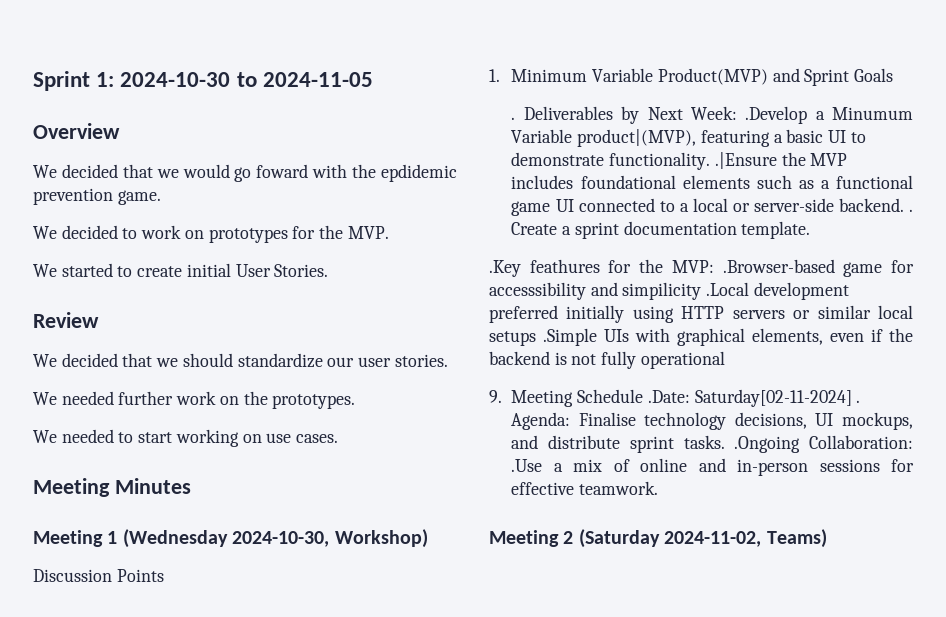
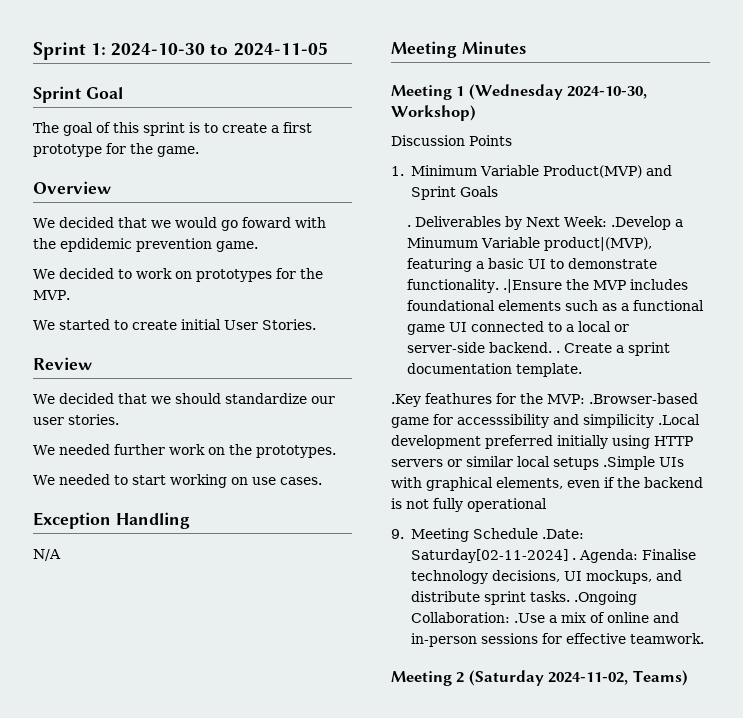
+ Sprint Goal
+ The goal of this sprint is to create a first prototype for the game.
+ Exception Handling
+ N/A

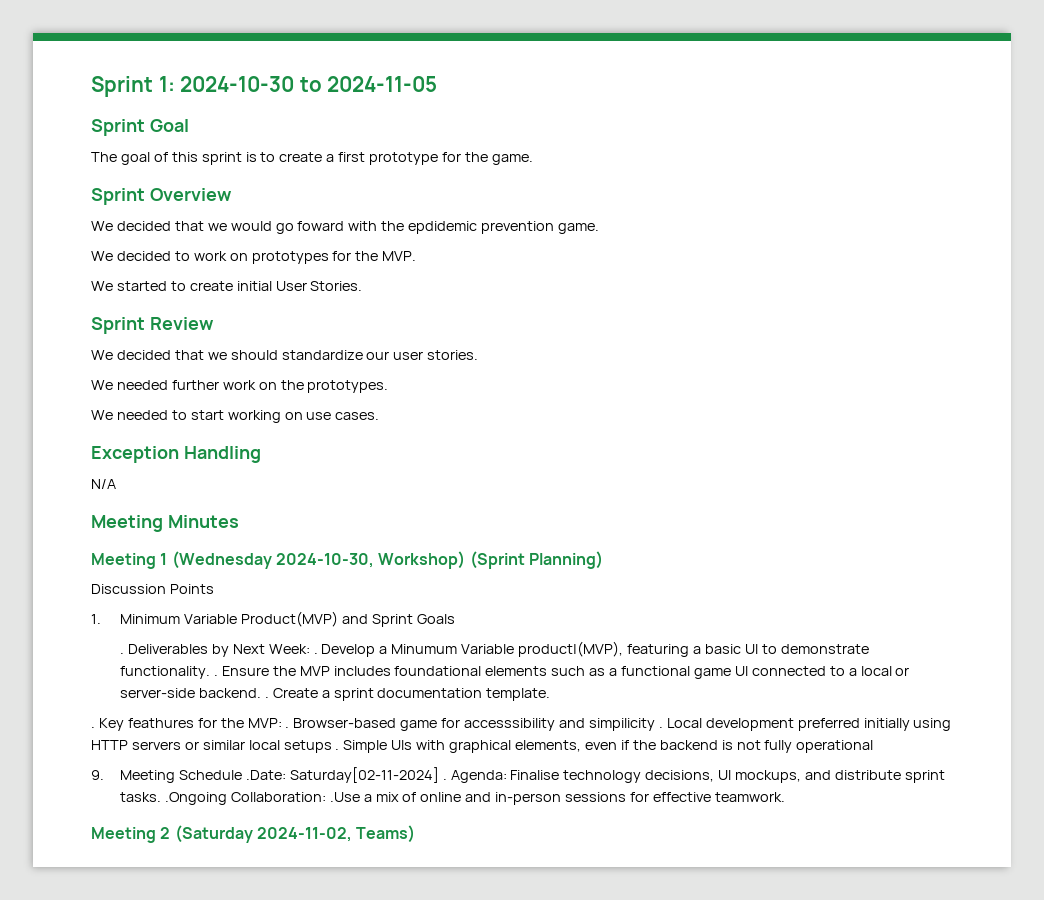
- Overview
+ Sprint Overview
- Review
+ Sprint Review
- Meeting 1 (Wednesday 2024-10-30, Workshop)
+ Meeting 1 (Wednesday 2024-10-30, Workshop) (Sprint Planning)
- Deliverables by Next Week: .Develop a Minumum Variable product|(MVP), featuring a basic UI to demonstrate functionality. .|Ensure the MVP includes foundational elements such as a functional game UI connected to a local or server-side backend. .
+ Deliverables by Next Week: . Develop a Minumum Variable product|(MVP), featuring a basic UI to demonstrate functionality. . Ensure the MVP includes foundational elements such as a functional game UI connected to a local or server-side backend. .
- .Key feathures for the MVP: .Browser-based game for accesssibility and simpilicity .Local development preferred initially using HTTP servers or similar local setups .Simple UIs with graphical elements, even if the backend is not fully operational
+ . Key feathures for the MVP: . Browser-based game for accesssibility and simpilicity . Local development preferred initially using HTTP servers or similar local setups . Simple UIs with graphical elements, even if the backend is not fully operational

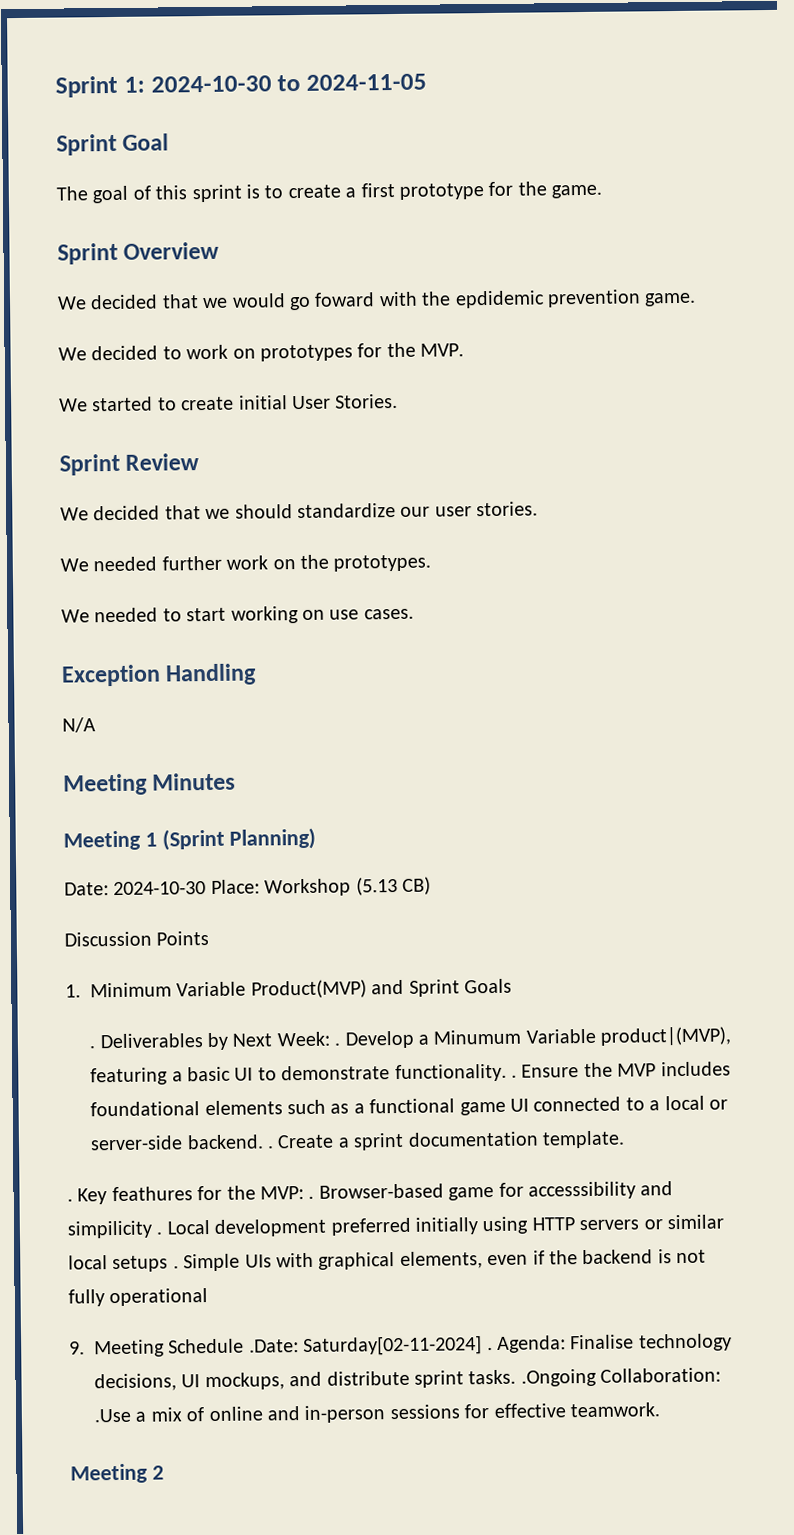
- Meeting 1 (Wednesday 2024-10-30, Workshop) (Sprint Planning)
+ Meeting 1 (Sprint Planning)
+ Date: 2024-10-30 Place: Workshop (5.13 CB)
- Meeting 2 (Saturday 2024-11-02, Teams)
+ Meeting 2

